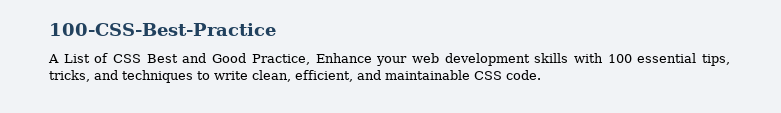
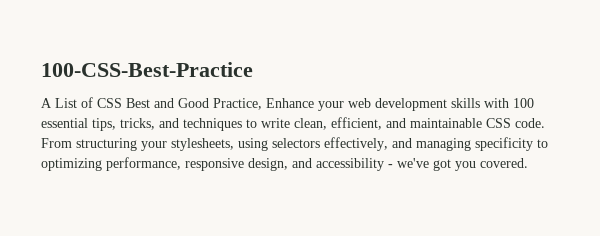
+ From structuring your stylesheets, using selectors effectively, and managing specificity to optimizing performance, responsive design, and accessibility - we've got you covered.

